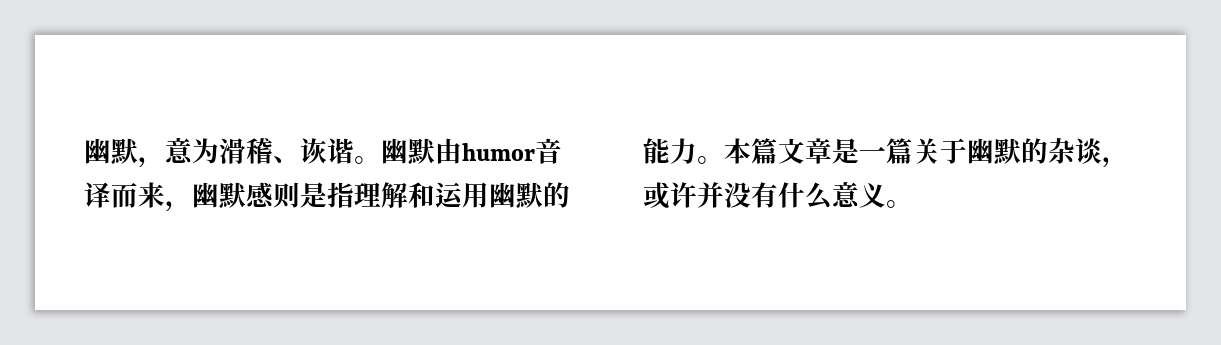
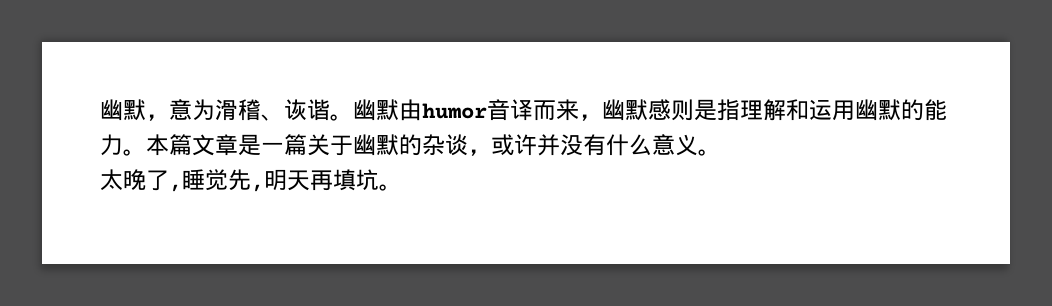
+ 太晚了,睡觉先,明天再填坑。

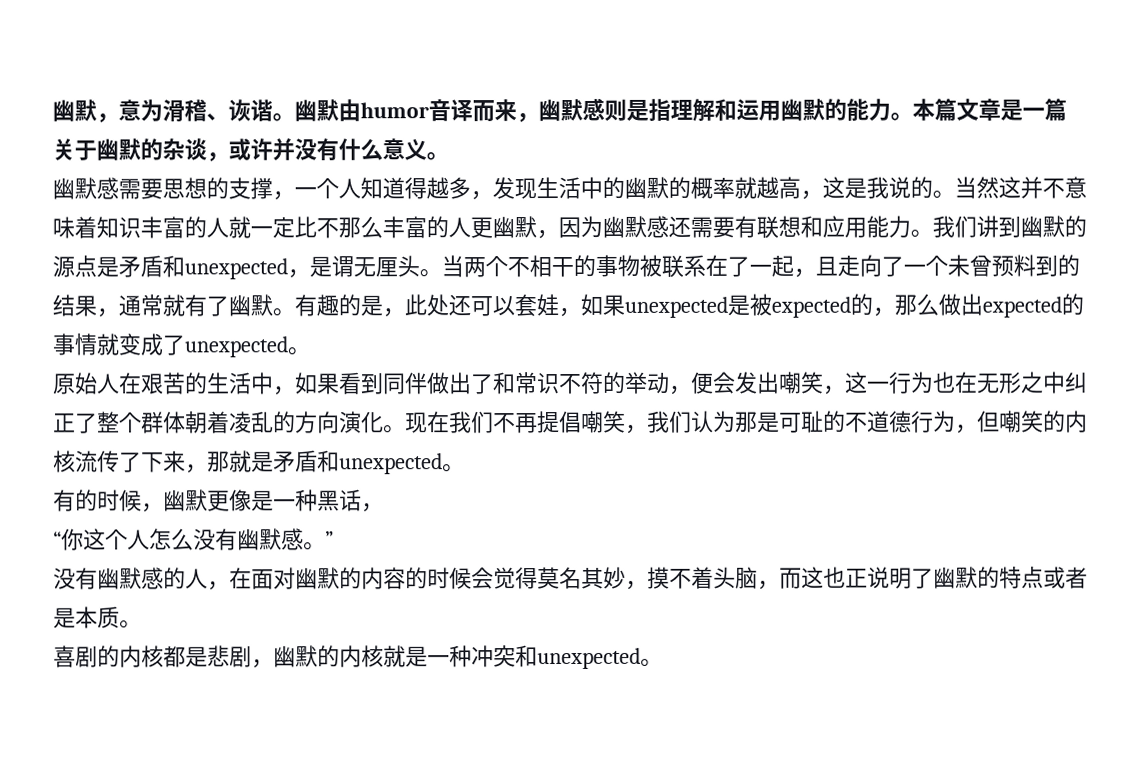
- 太晚了,睡觉先,明天再填坑。
+ 幽默感需要思想的支撑，一个人知道得越多，发现生活中的幽默的概率就越高，这是我说的。当然这并不意味着知识丰富的人就一定比不那么丰富的人更幽默，因为幽默感还需要有联想和应用能力。我们讲到幽默的源点是矛盾和unexpected，是谓无厘头。当两个不相干的事物被联系在了一起，且走向了一个未曾预料到的结果，通常就有了幽默。有趣的是，此处还可以套娃，如果unexpected是被expected的，那么做出expected的事情就变成了unexpected。
+ 原始人在艰苦的生活中，如果看到同伴做出了和常识不符的举动，便会发出嘲笑，这一行为也在无形之中纠正了整个群体朝着凌乱的方向演化。现在我们不再提倡嘲笑，我们认为那是可耻的不道德行为，但嘲笑的内核流传了下来，那就是矛盾和unexpected。
+ 有的时候，幽默更像是一种黑话，
+ “你这个人怎么没有幽默感。”
+ 没有幽默感的人，在面对幽默的内容的时候会觉得莫名其妙，摸不着头脑，而这也正说明了幽默的特点或者是本质。
+ 喜剧的内核都是悲剧，幽默的内核就是一种冲突和unexpected。

